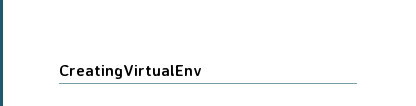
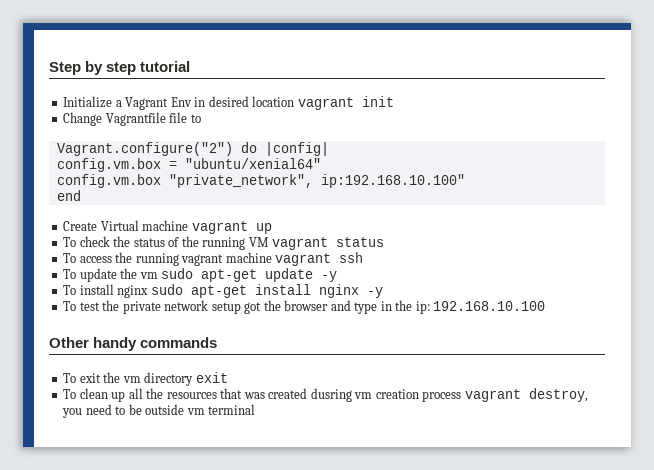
- CreatingVirtualEnv
+ Step by step tutorial
+ Initialize a Vagrant Env in desired location vagrant init
+ Change Vagrantfile file to
+ Vagrant.configure("2") do |config|
+ config.vm.box = "ubuntu/xenial64"
+ config.vm.box "private_network", ip:192.168.10.100"
+ end
+ Create Virtual machine vagrant up
+ To check the status of the running VM vagrant status
+ To access the running vagrant machine vagrant ssh
+ To update the vm sudo apt-get update -y
+ To install nginx sudo apt-get install nginx -y
+ To test the private network setup got the browser and type in the ip: 192.168.10.100
+ Other handy commands
+ To exit the vm directory exit
+ To clean up all the resources that was created dusring vm creation process vagrant destroy, you need to be outside vm terminal

